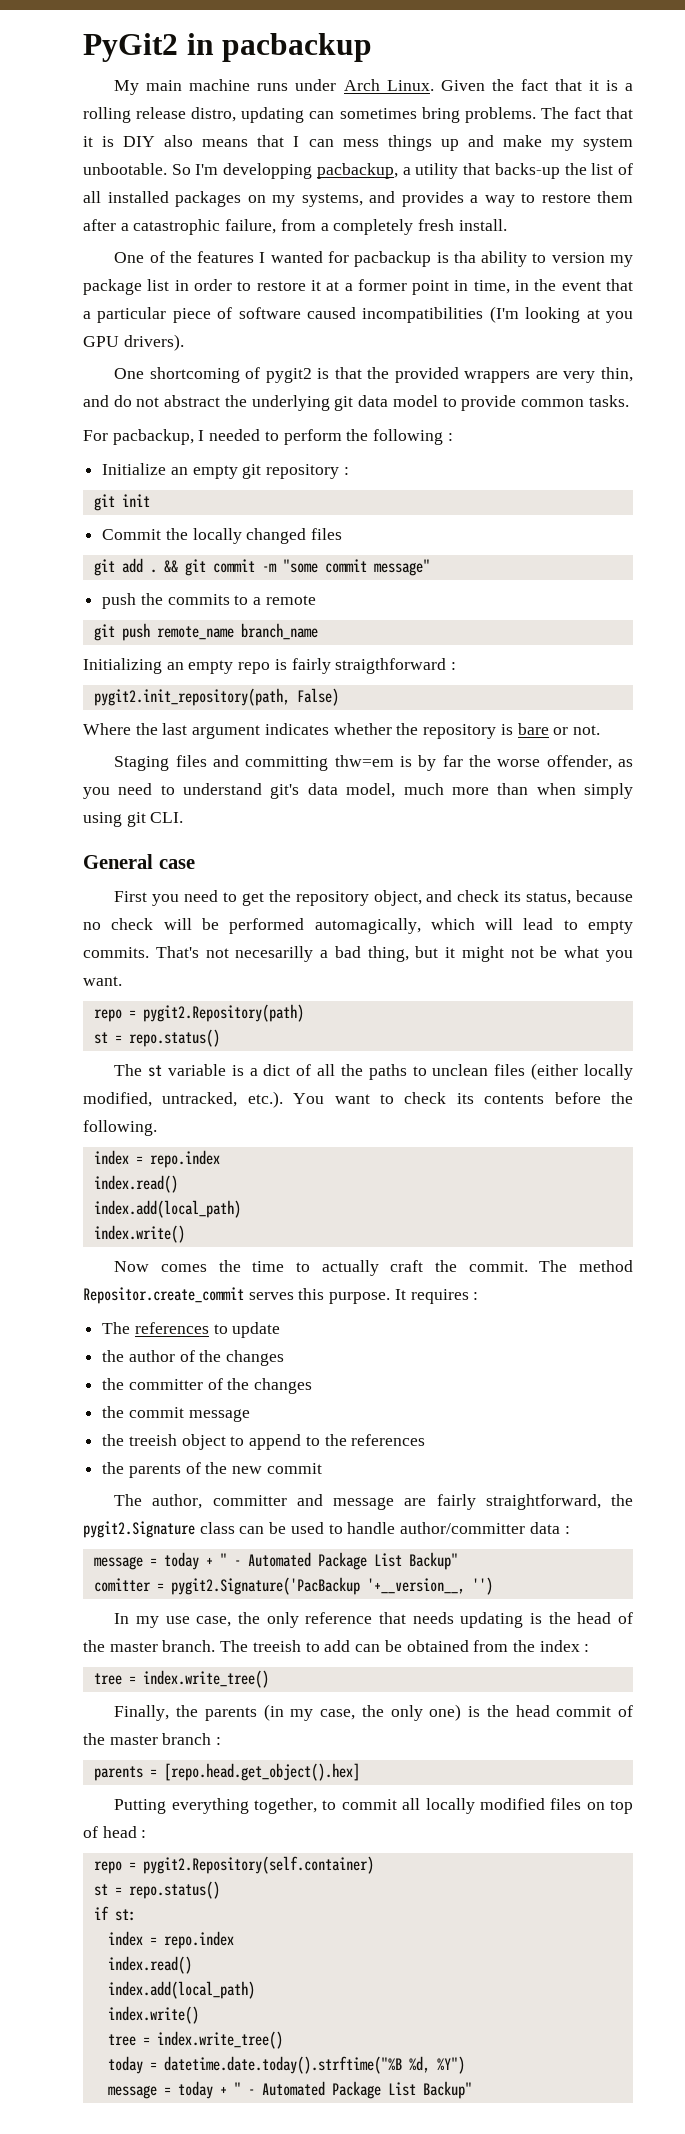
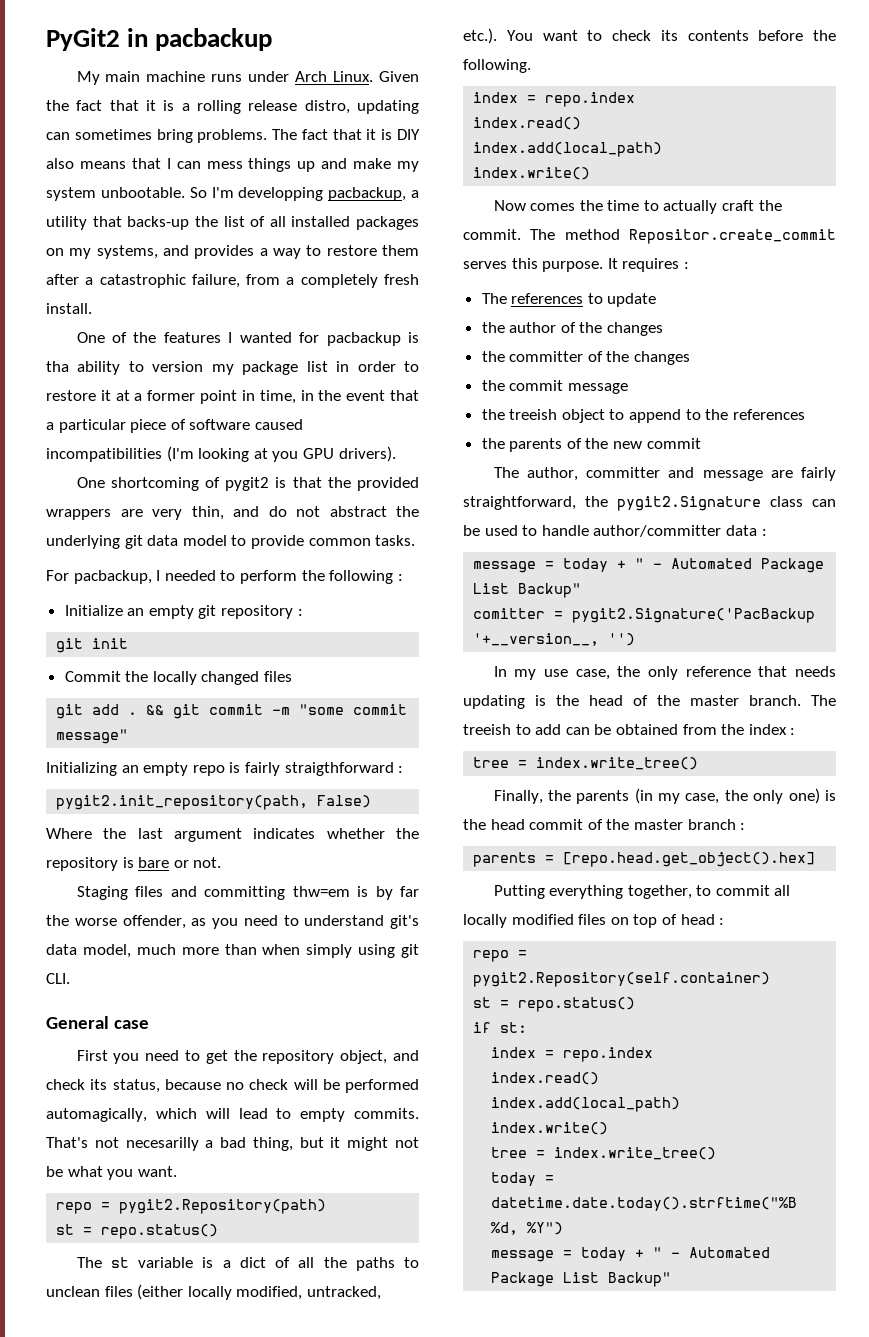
- push the commits to a remote
- git push remote_name branch_name

